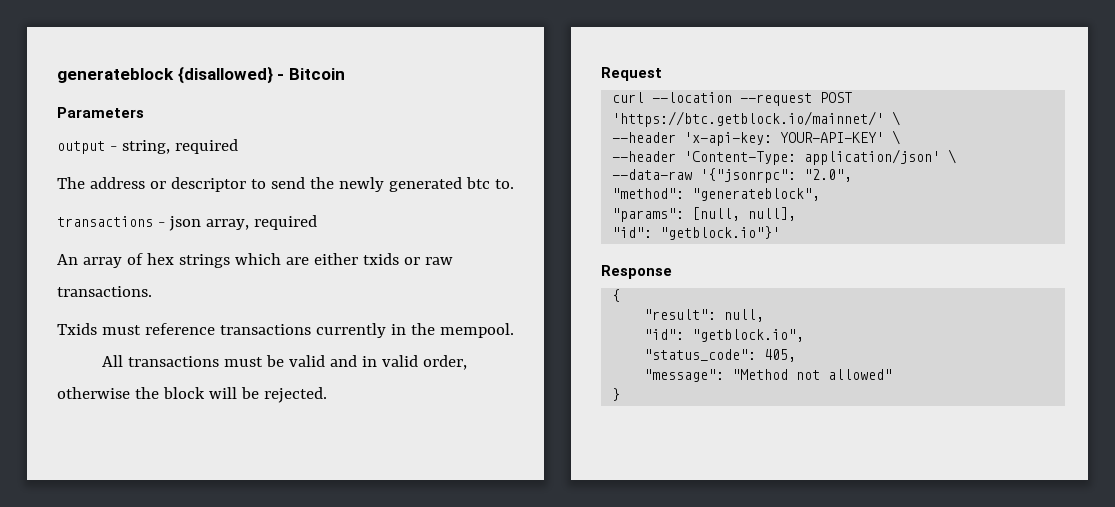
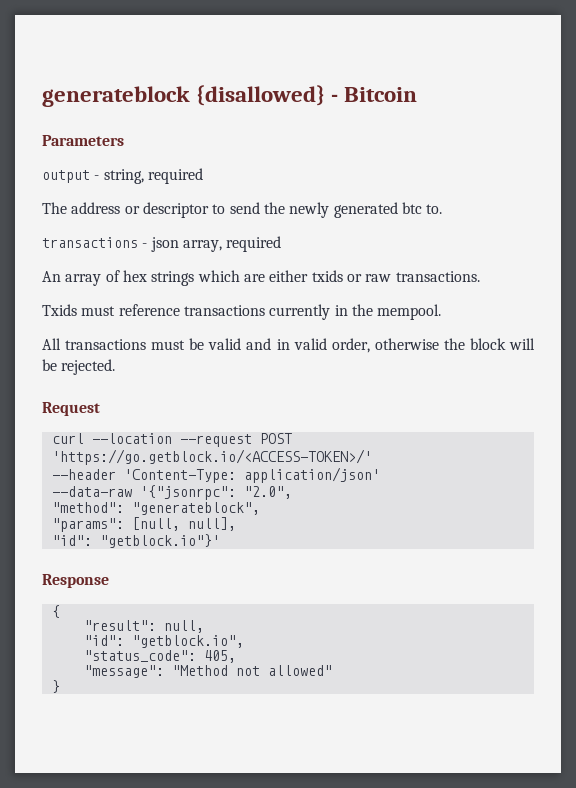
- curl --location --request POST 'https://btc.getblock.io/mainnet/' \
- --header 'x-api-key: YOUR-API-KEY' \
+ curl --location --request POST 'https://go.getblock.io/<ACCESS-TOKEN>/'
- --header 'Content-Type: application/json' \
+ --header 'Content-Type: application/json'

